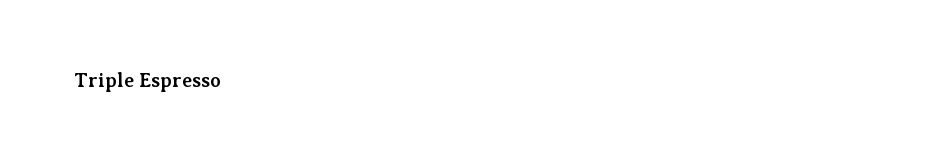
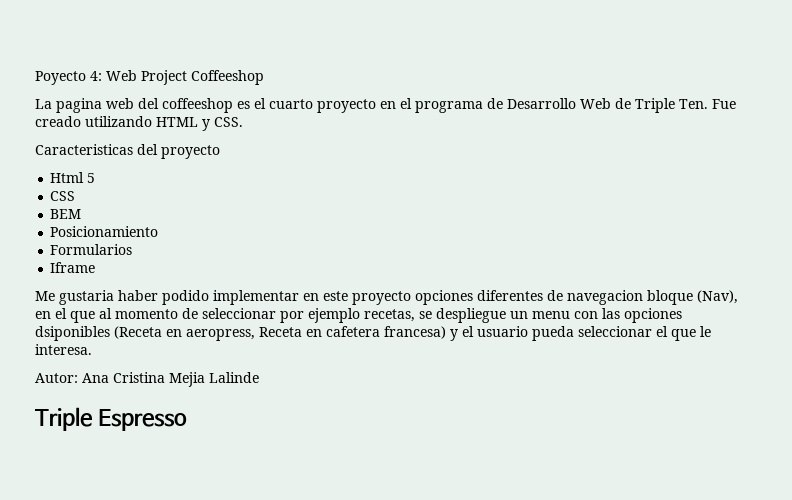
+ Poyecto 4: Web Project Coffeeshop
+ La pagina web del coffeeshop es el cuarto proyecto en el programa de Desarrollo Web de Triple Ten. Fue creado utilizando HTML y CSS.
+ Caracteristicas del proyecto
+ Html 5
+ CSS
+ BEM
+ Posicionamiento
+ Formularios
+ Iframe
+ Me gustaria haber podido implementar en este proyecto opciones diferentes de navegacion bloque (Nav), en el que al momento de seleccionar por ejemplo recetas, se despliegue un menu con las opciones dsiponibles (Receta en aeropress, Receta en cafetera francesa) y el usuario pueda seleccionar el que le interesa.
+ Autor: Ana Cristina Mejia Lalinde

